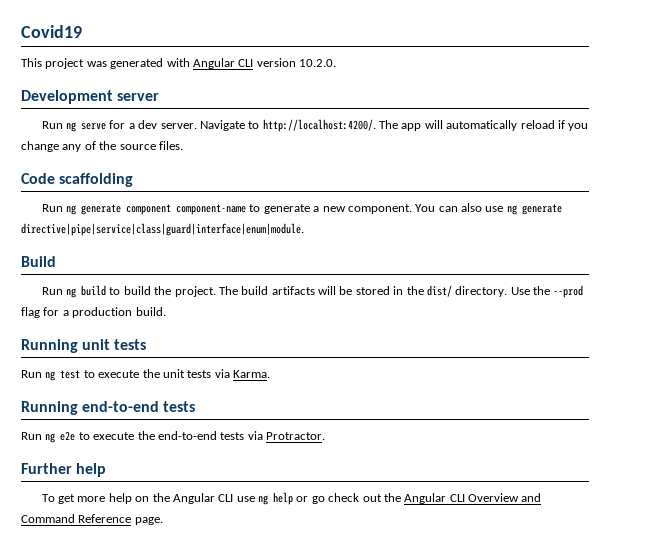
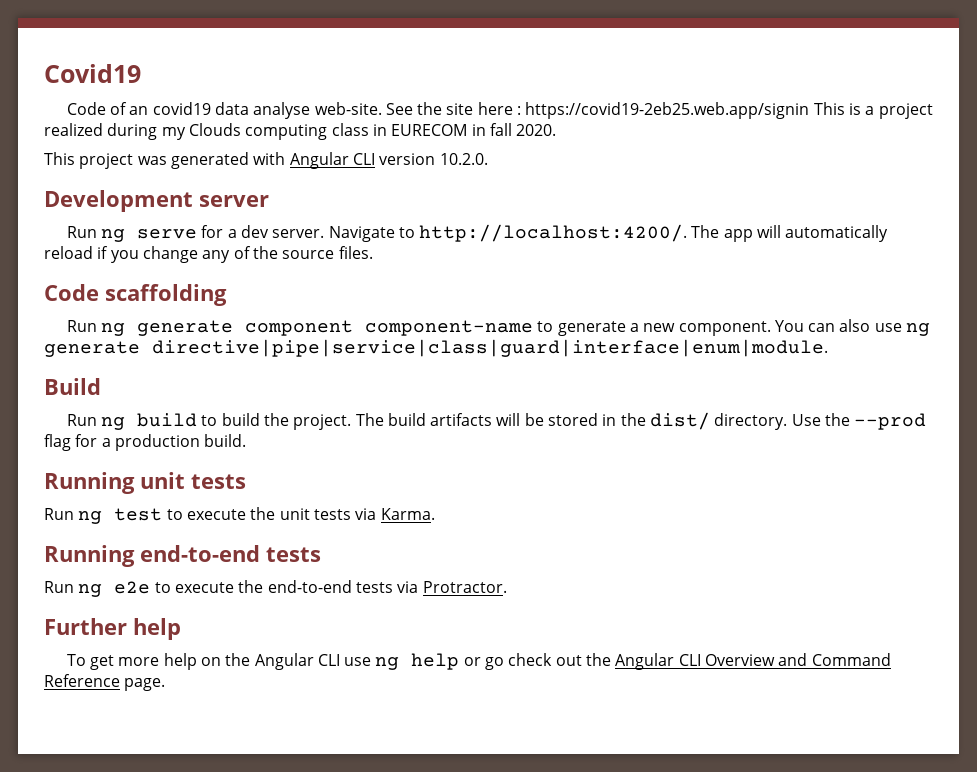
+ Code of an covid19 data analyse web-site. See the site here : https://covid19-2eb25.web.app/signin This is a project realized during my Clouds computing class in EURECOM in fall 2020.

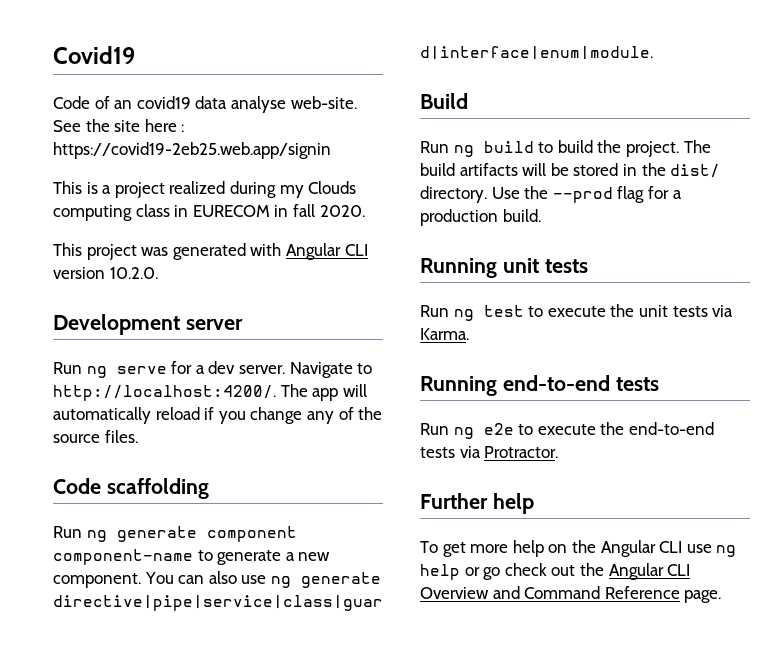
- See the site here : https://covid19-2eb25.web.app/signin This is a project realized during my Clouds computing class in EURECOM in fall 2020.
+ See the site here : https://covid19-2eb25.web.app/signin
+ This is a project realized during my Clouds computing class in EURECOM in fall 2020.

